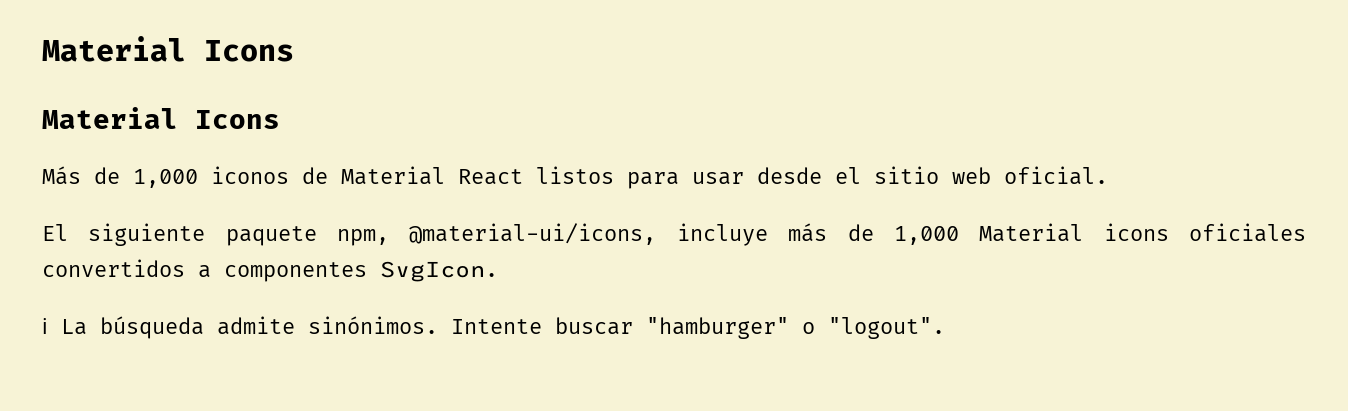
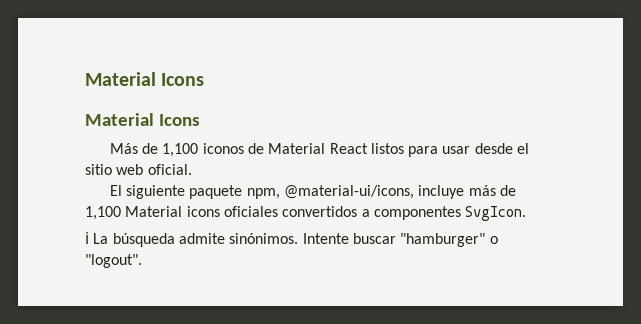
- Más de 1,000 iconos de Material React listos para usar desde el sitio web oficial.
+ Más de 1,100 iconos de Material React listos para usar desde el sitio web oficial.
- El siguiente paquete npm, @material-ui/icons, incluye más de 1,000 Material icons oficiales convertidos a componentes SvgIcon.
+ El siguiente paquete npm, @material-ui/icons, incluye más de 1,100 Material icons oficiales convertidos a componentes SvgIcon.

